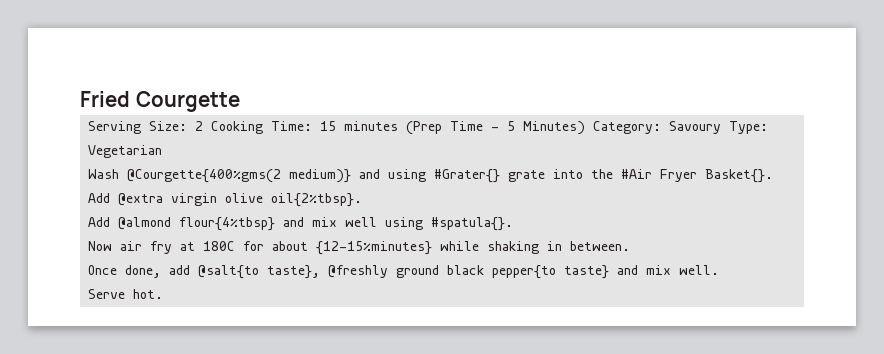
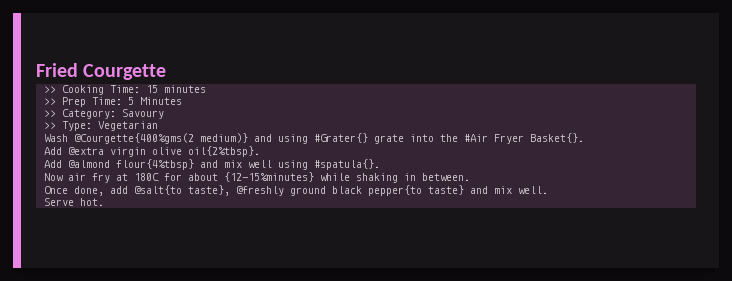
- Serving Size: 2 Cooking Time: 15 minutes (Prep Time - 5 Minutes) Category: Savoury Type: Vegetarian
+ >> Cooking Time: 15 minutes
+ >> Prep Time: 5 Minutes
+ >> Category: Savoury
+ >> Type: Vegetarian

